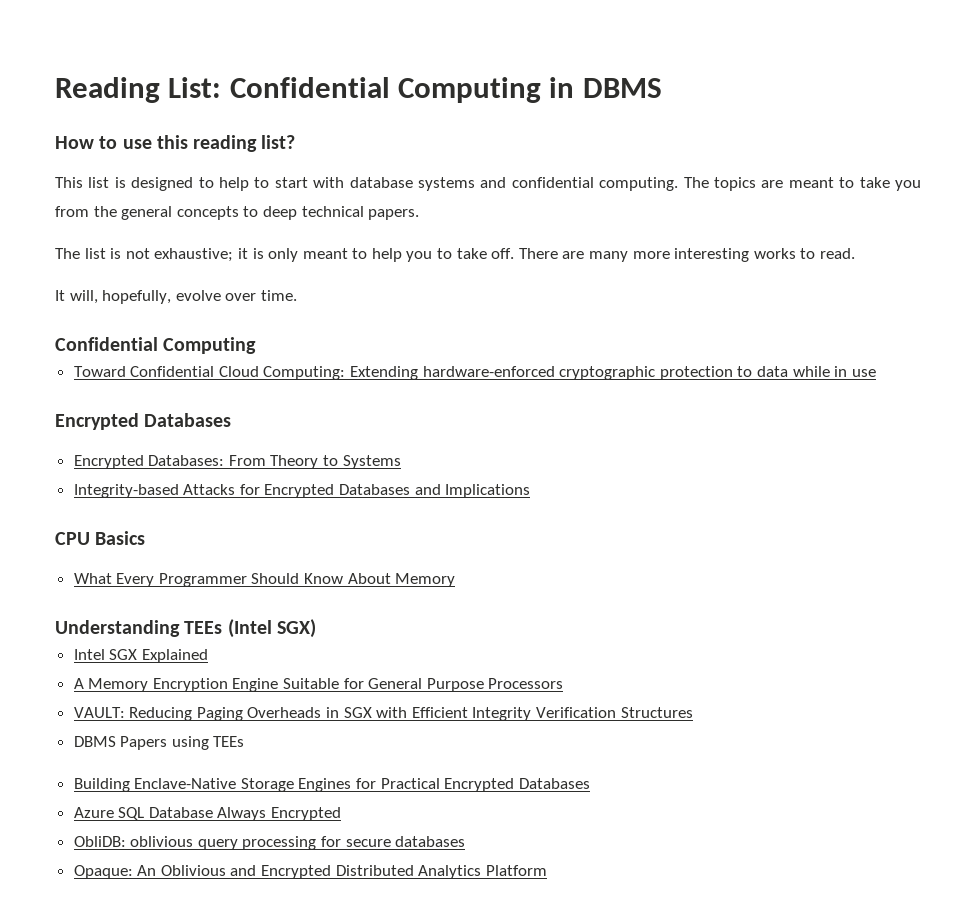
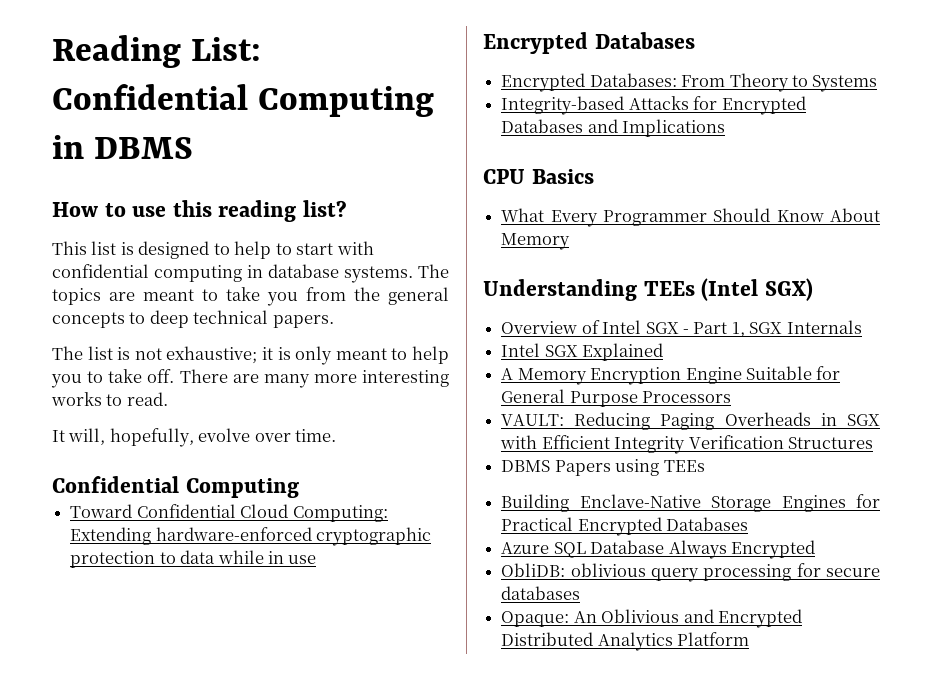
- This list is designed to help to start with database systems and confidential computing.
+ This list is designed to help to start with confidential computing in database systems.
+ Overview of Intel SGX - Part 1, SGX Internals

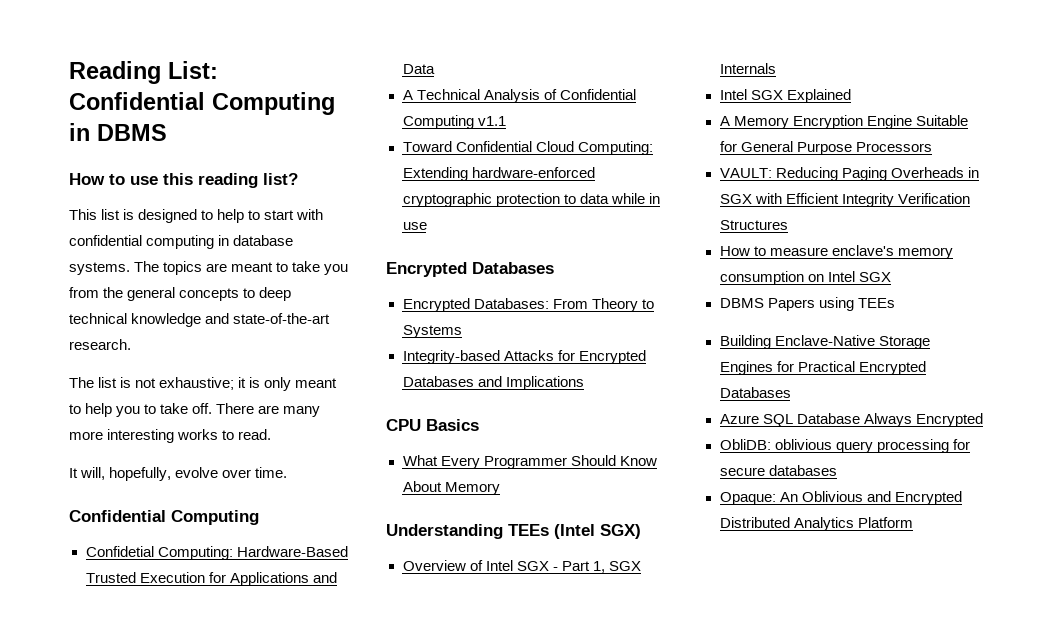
- The topics are meant to take you from the general concepts to deep technical papers.
+ The topics are meant to take you from the general concepts to deep technical knowledge and state-of-the-art research.
+ Confidetial Computing: Hardware-Based Trusted Execution for Applications and Data
+ A Technical Analysis of Confidential Computing v1.1
+ How to measure enclave's memory consumption on Intel SGX

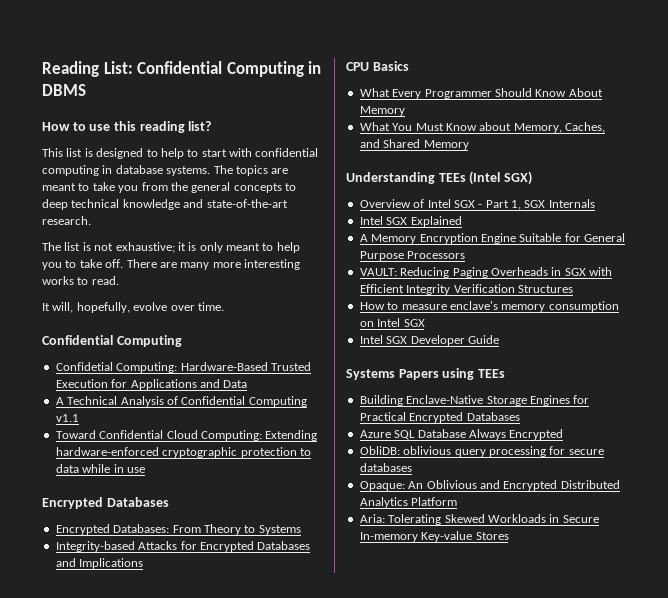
+ What You Must Know about Memory, Caches, and Shared Memory
- DBMS Papers using TEEs
+ Intel SGX Developer Guide
+ Systems Papers using TEEs
+ Aria: Tolerating Skewed Workloads in Secure In-memory Key-value Stores

